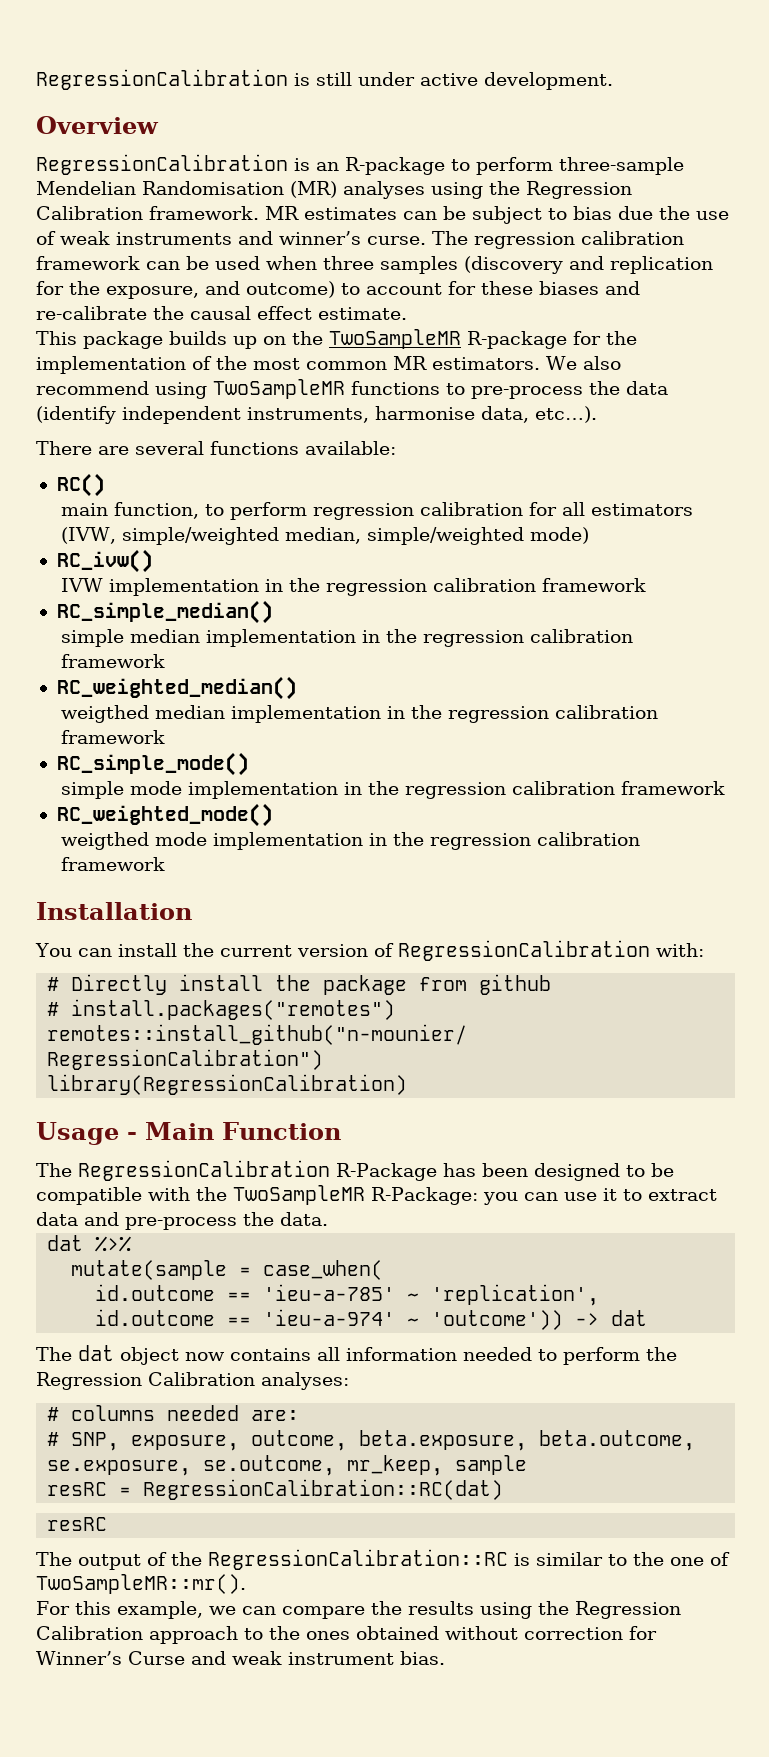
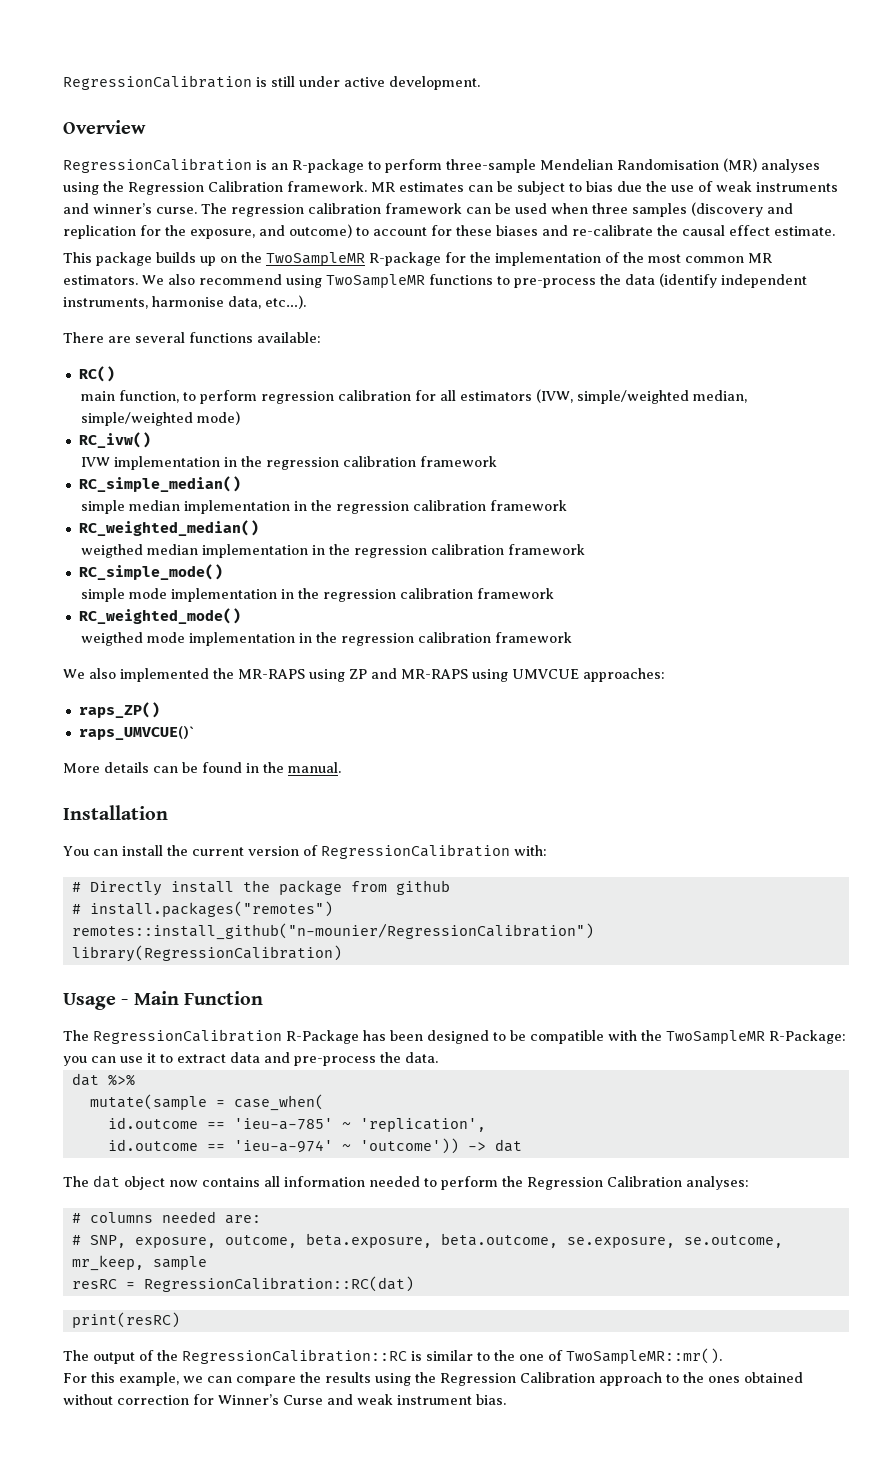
+ We also implemented the MR-RAPS using ZP and MR-RAPS using UMVCUE approaches:
+ raps_ZP()
+ raps_UMVCUE()`
+ More details can be found in the manual.
  resRC = RegressionCalibration::RC(dat)
- resRC
+ print(resRC)

